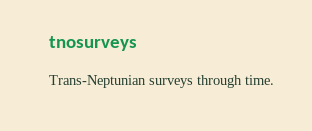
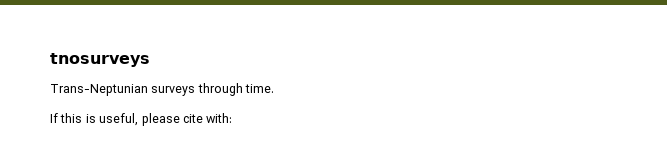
+ If this is useful, please cite with:

